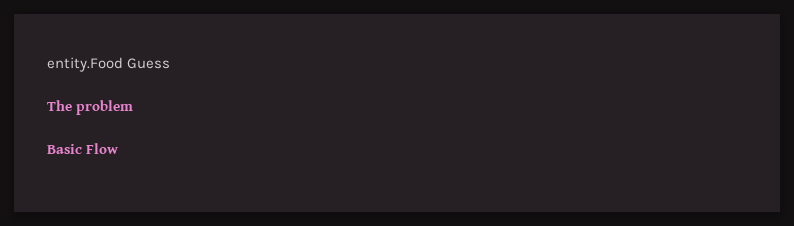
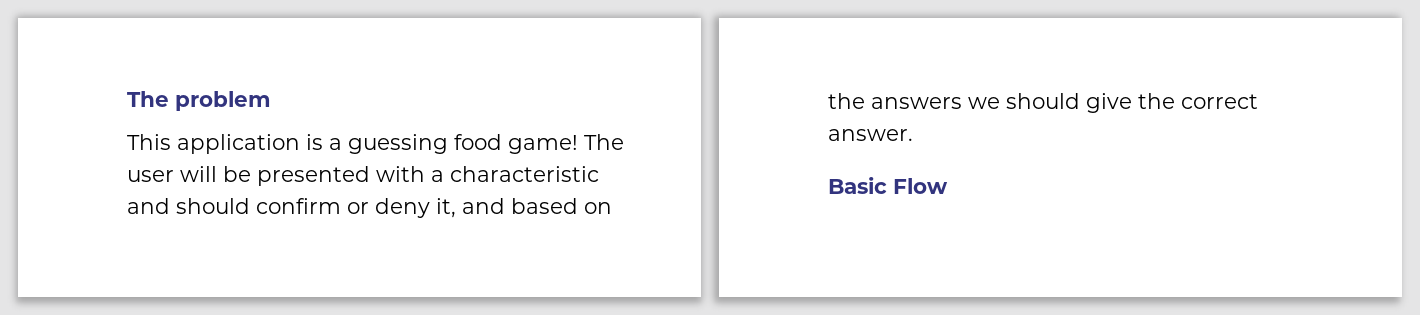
- entity.Food Guess
+ This application is a guessing food game! The user will be presented with a characteristic and should confirm or deny it, and based on the answers we should give the correct answer.

